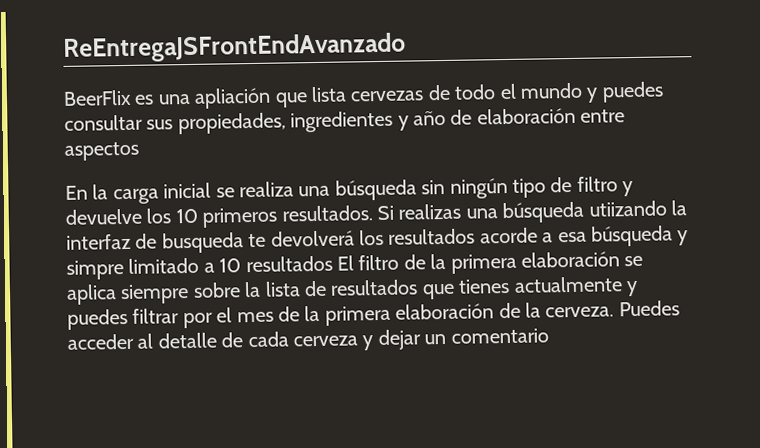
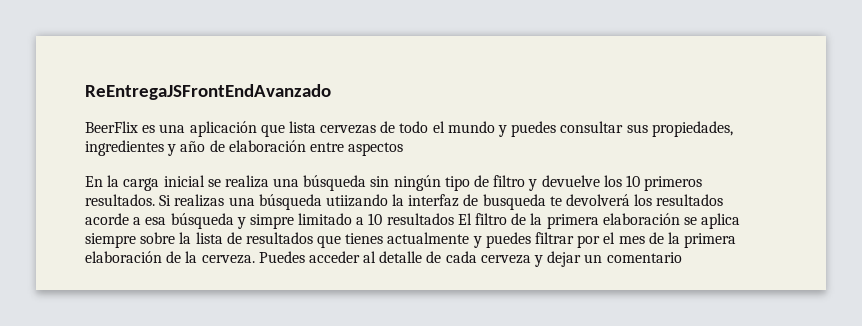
- BeerFlix es una apliación que lista cervezas de todo el mundo y puedes consultar sus propiedades, ingredientes y año de elaboración entre aspectos
+ BeerFlix es una aplicación que lista cervezas de todo el mundo y puedes consultar sus propiedades, ingredientes y año de elaboración entre aspectos

